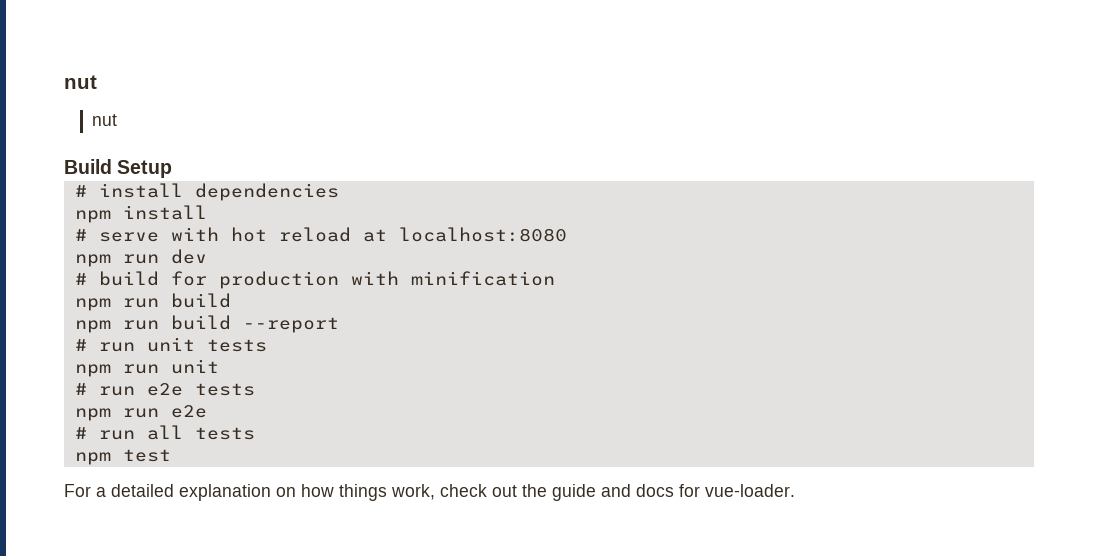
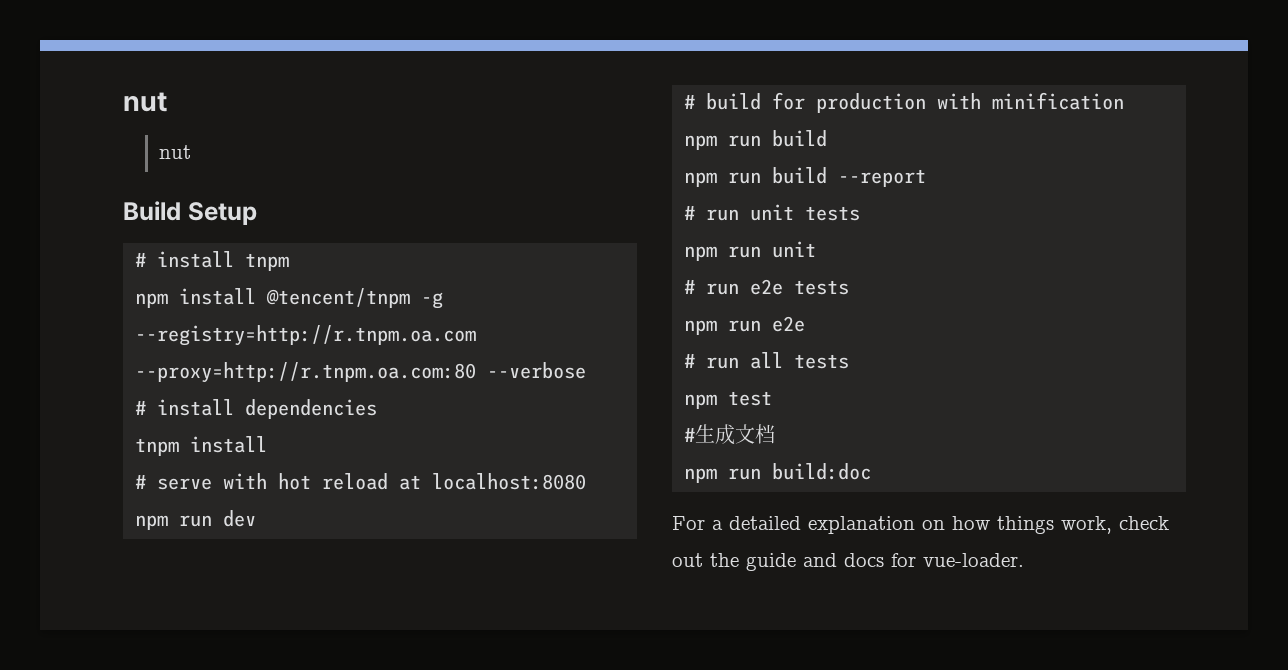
+ # install tnpm
+ npm install @tencent/tnpm -g --registry=http://r.tnpm.oa.com --proxy=http://r.tnpm.oa.com:80 --verbose
- npm install
+ tnpm install
+ #生成文档
+ npm run build:doc

